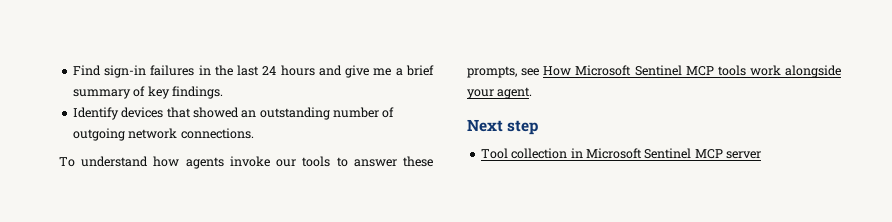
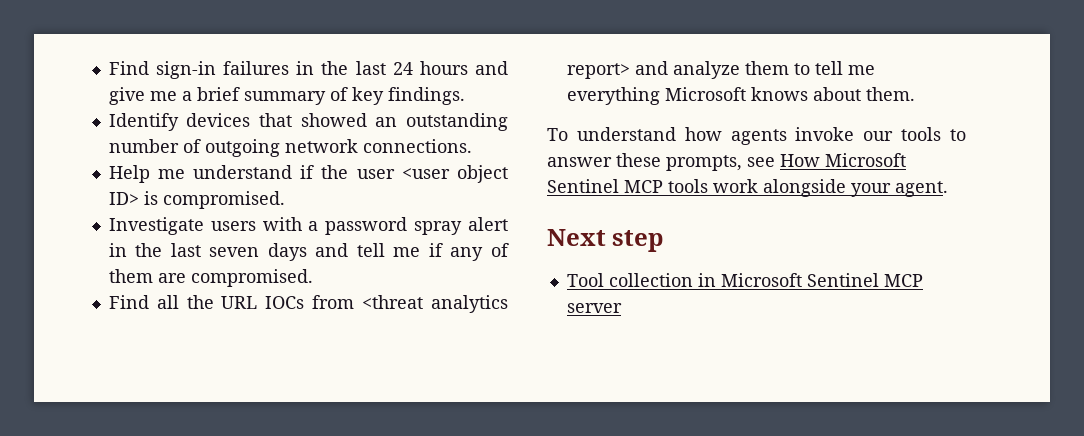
+ Help me understand if the user <user object ID> is compromised.
+ Investigate users with a password spray alert in the last seven days and tell me if any of them are compromised.
+ Find all the URL IOCs from <threat analytics report> and analyze them to tell me everything Microsoft knows about them.

